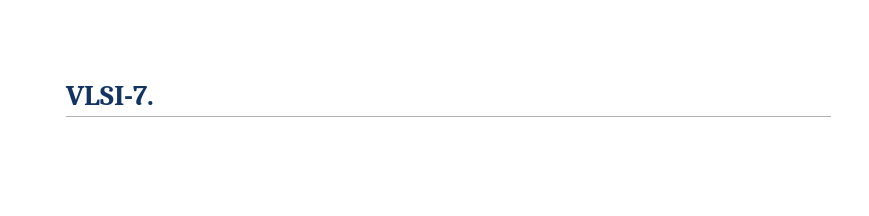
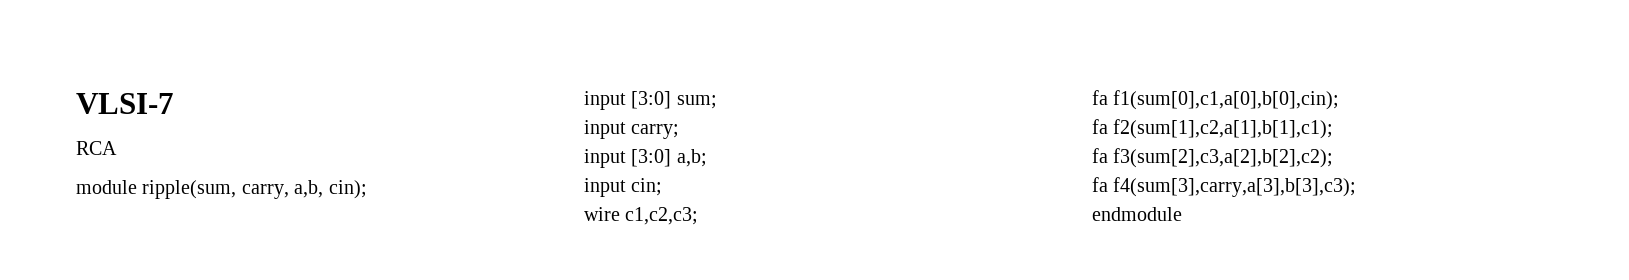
- VLSI-7.
+ VLSI-7
+ RCA
+ module ripple(sum, carry, a,b, cin);
+ input [3:0] sum;
+ input carry;
+ input [3:0] a,b;
+ input cin;
+ wire c1,c2,c3;
+ fa f1(sum[0],c1,a[0],b[0],cin);
+ fa f2(sum[1],c2,a[1],b[1],c1);
+ fa f3(sum[2],c3,a[2],b[2],c2);
+ fa f4(sum[3],carry,a[3],b[3],c3);
+ endmodule

